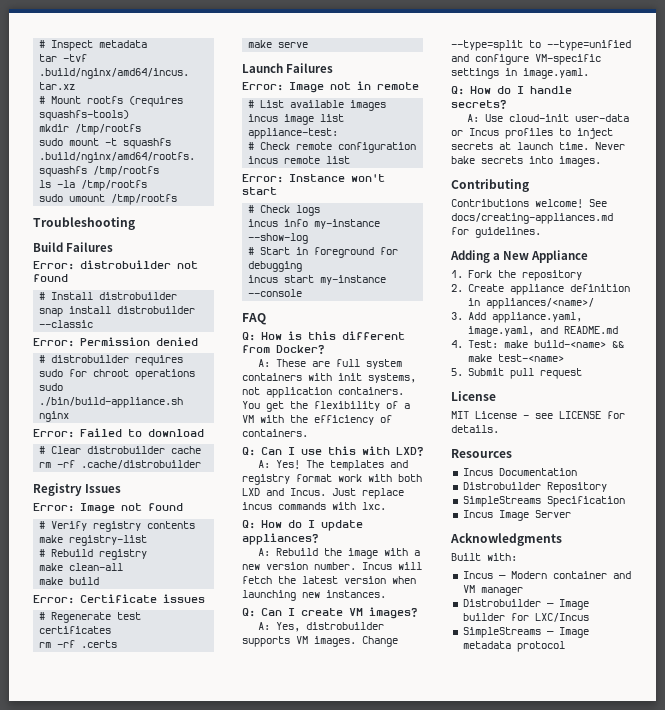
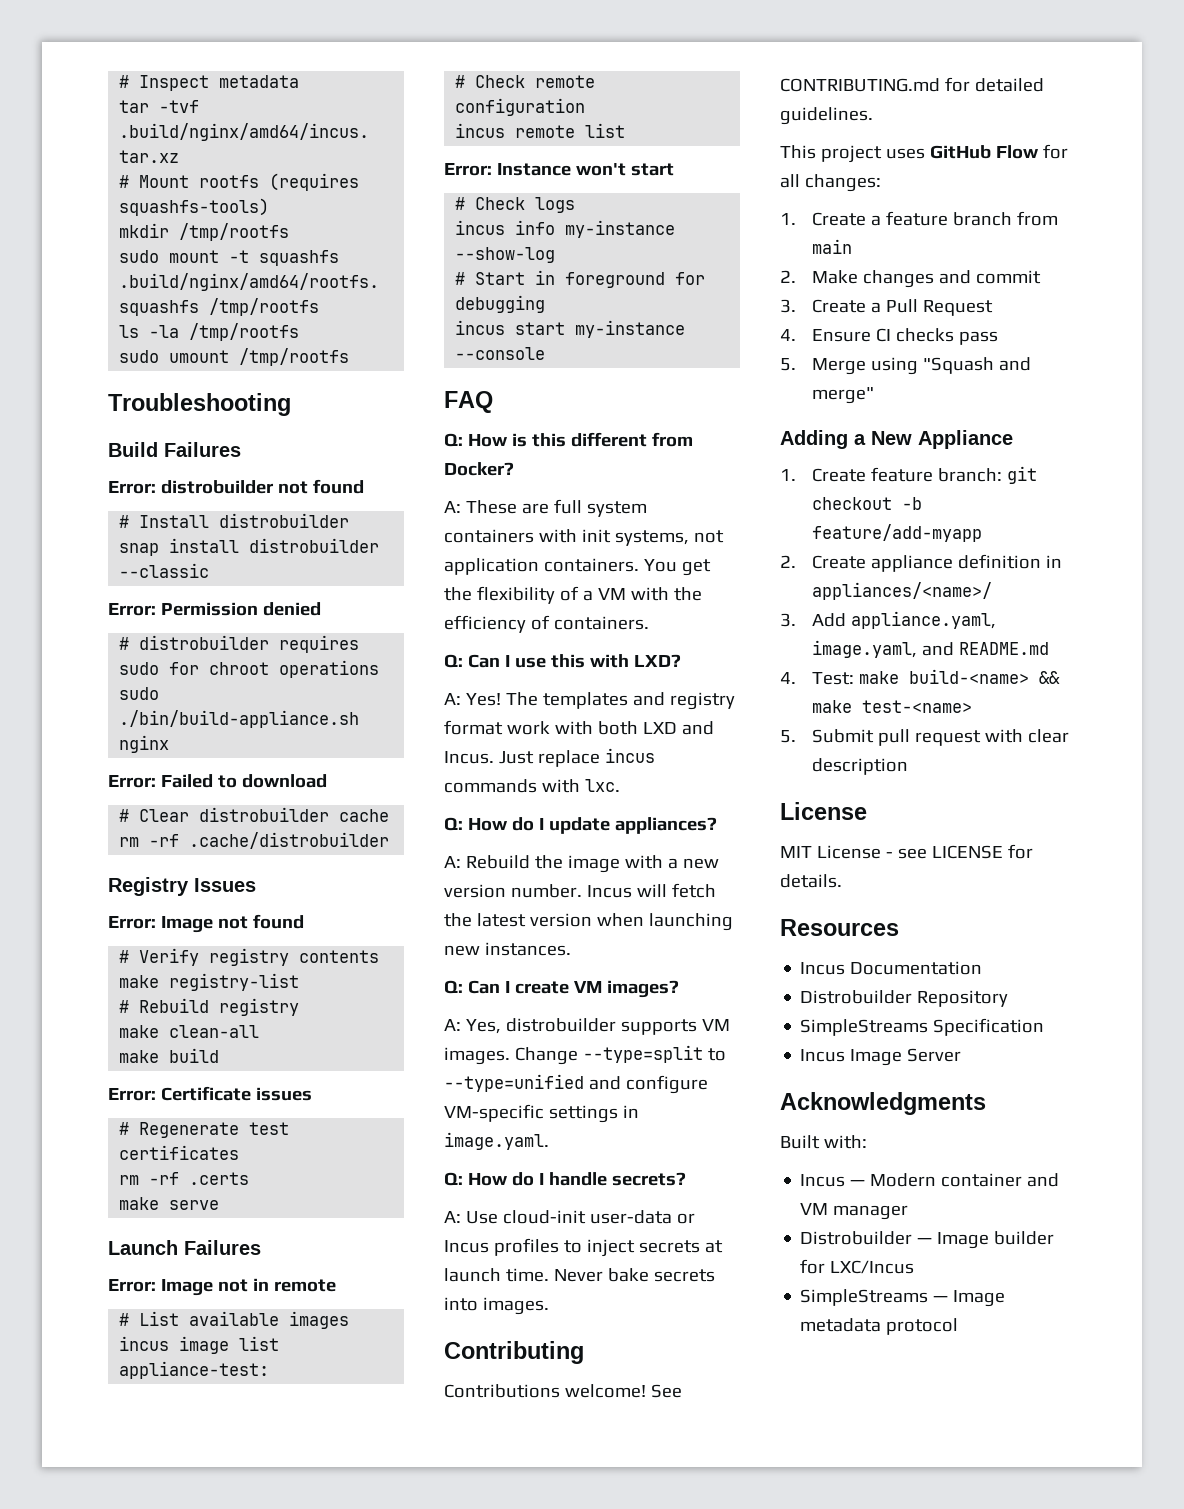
- See docs/creating-appliances.md for guidelines.
+ See CONTRIBUTING.md for detailed guidelines.
+ This project uses GitHub Flow for all changes:
+ 1. Create a feature branch from main
+ 2. Make changes and commit
+ 3. Create a Pull Request
+ 4. Ensure CI checks pass
+ 5. Merge using "Squash and merge"
- 1. Fork the repository
+ 1. Create feature branch: git checkout -b feature/add-myapp
- 5. Submit pull request
+ 5. Submit pull request with clear description

